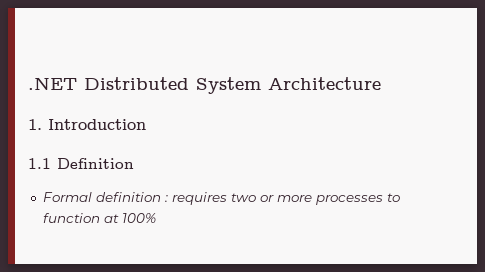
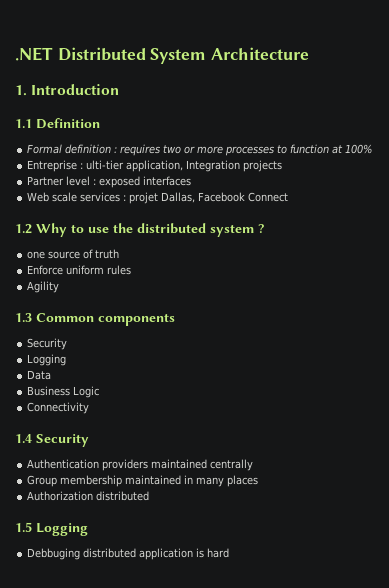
+ Entreprise : ulti-tier application, Integration projects
+ Partner level : exposed interfaces
+ Web scale services : projet Dallas, Facebook Connect
+ 1.2 Why to use the distributed system ?
+ one source of truth
+ Enforce uniform rules
+ Agility
+ 1.3 Common components
+ Security
+ Logging
+ Data
+ Business Logic
+ Connectivity
+ 1.4 Security
+ Authentication providers maintained centrally
+ Group membership maintained in many places
+ Authorization distributed
+ 1.5 Logging
+ Debbuging distributed application is hard

